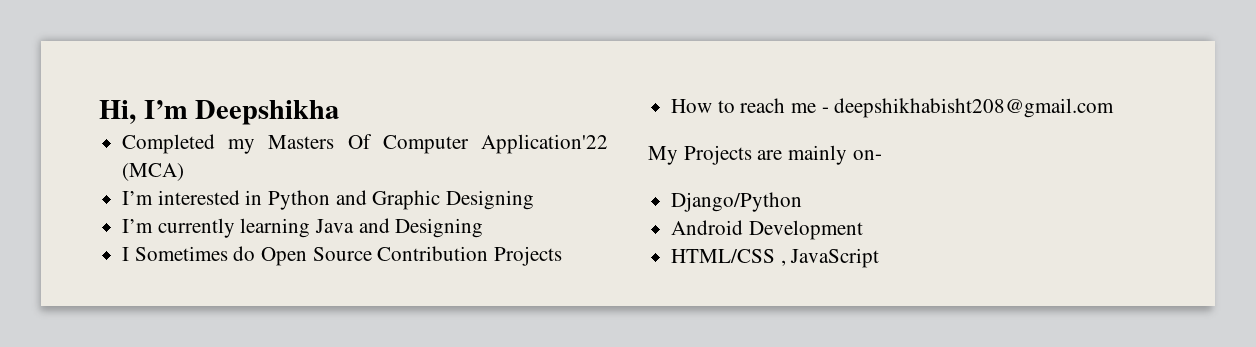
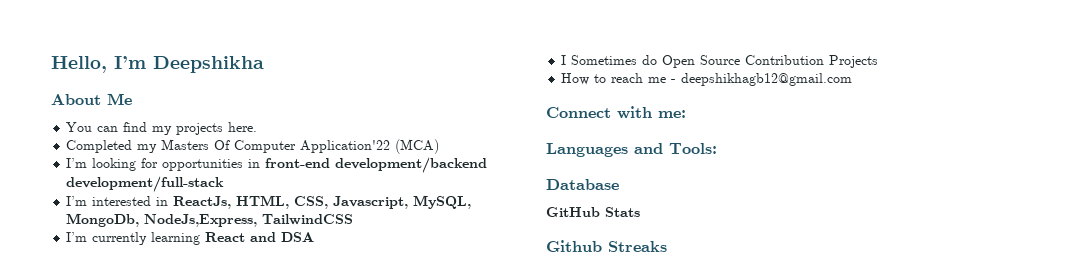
- Hi, I’m Deepshikha
+ Hello, I’m Deepshikha
+ About Me
+ You can find my projects here.
- I’m interested in Python and Graphic Designing
+ I’m looking for opportunities in front-end development/backend development/full-stack
+ I’m interested in ReactJs, HTML, CSS, Javascript, MySQL, MongoDb, NodeJs,Express, TailwindCSS
- I’m currently learning Java and Designing
+ I’m currently learning React and DSA
- How to reach me - deepshikhabisht208@gmail.com
- My Projects are mainly on-
- Django/Python
- Android Development
- HTML/CSS , JavaScript
+ How to reach me - deepshikhagb12@gmail.com
+ Connect with me:
+ Languages and Tools:
+ Database
+ GitHub Stats
+ Github Streaks

